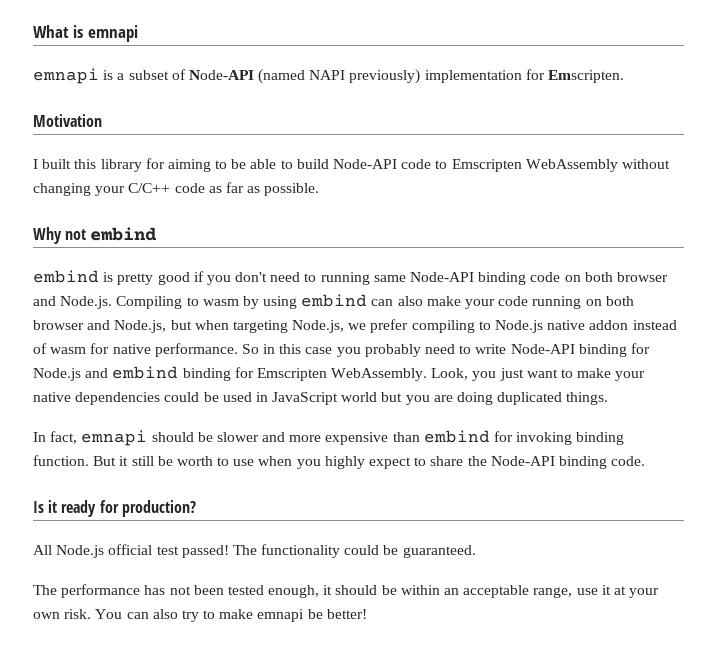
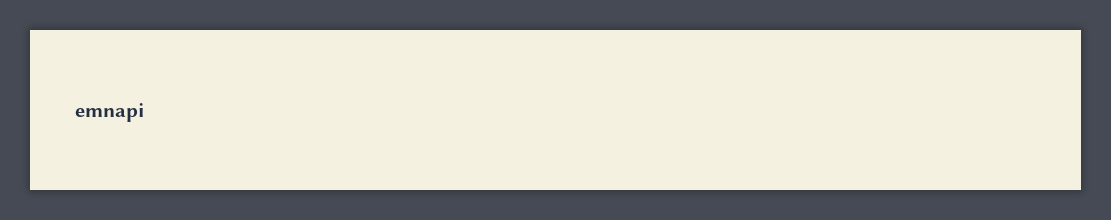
- What is emnapi
- emnapi is a subset of Node-API (named NAPI previously) implementation for Emscripten.
- Motivation
- I built this library for aiming to be able to build Node-API code to Emscripten WebAssembly without changing your C/C++ code as far as possible.
- Why not embind
- embind is pretty good if you don't need to running same Node-API binding code on both browser and Node.js. Compiling to wasm by using embind can also make your code running on both browser and Node.js, but when targeting Node.js, we prefer compiling to Node.js native addon instead of wasm for native performance. So in this case you probably need to write Node-API binding for Node.js and embind binding for Emscripten WebAssembly. Look, you just want to make your native dependencies could be used in JavaScript world but you are doing duplicated things.
- In fact, emnapi should be slower and more expensive than embind for invoking binding function. But it still be worth to use when you highly expect to share the Node-API binding code.
- Is it ready for production?
- All Node.js official test passed! The functionality could be guaranteed.
- The performance has not been tested enough, it should be within an acceptable range, use it at your own risk. You can also try to make emnapi be better!
+ emnapi

